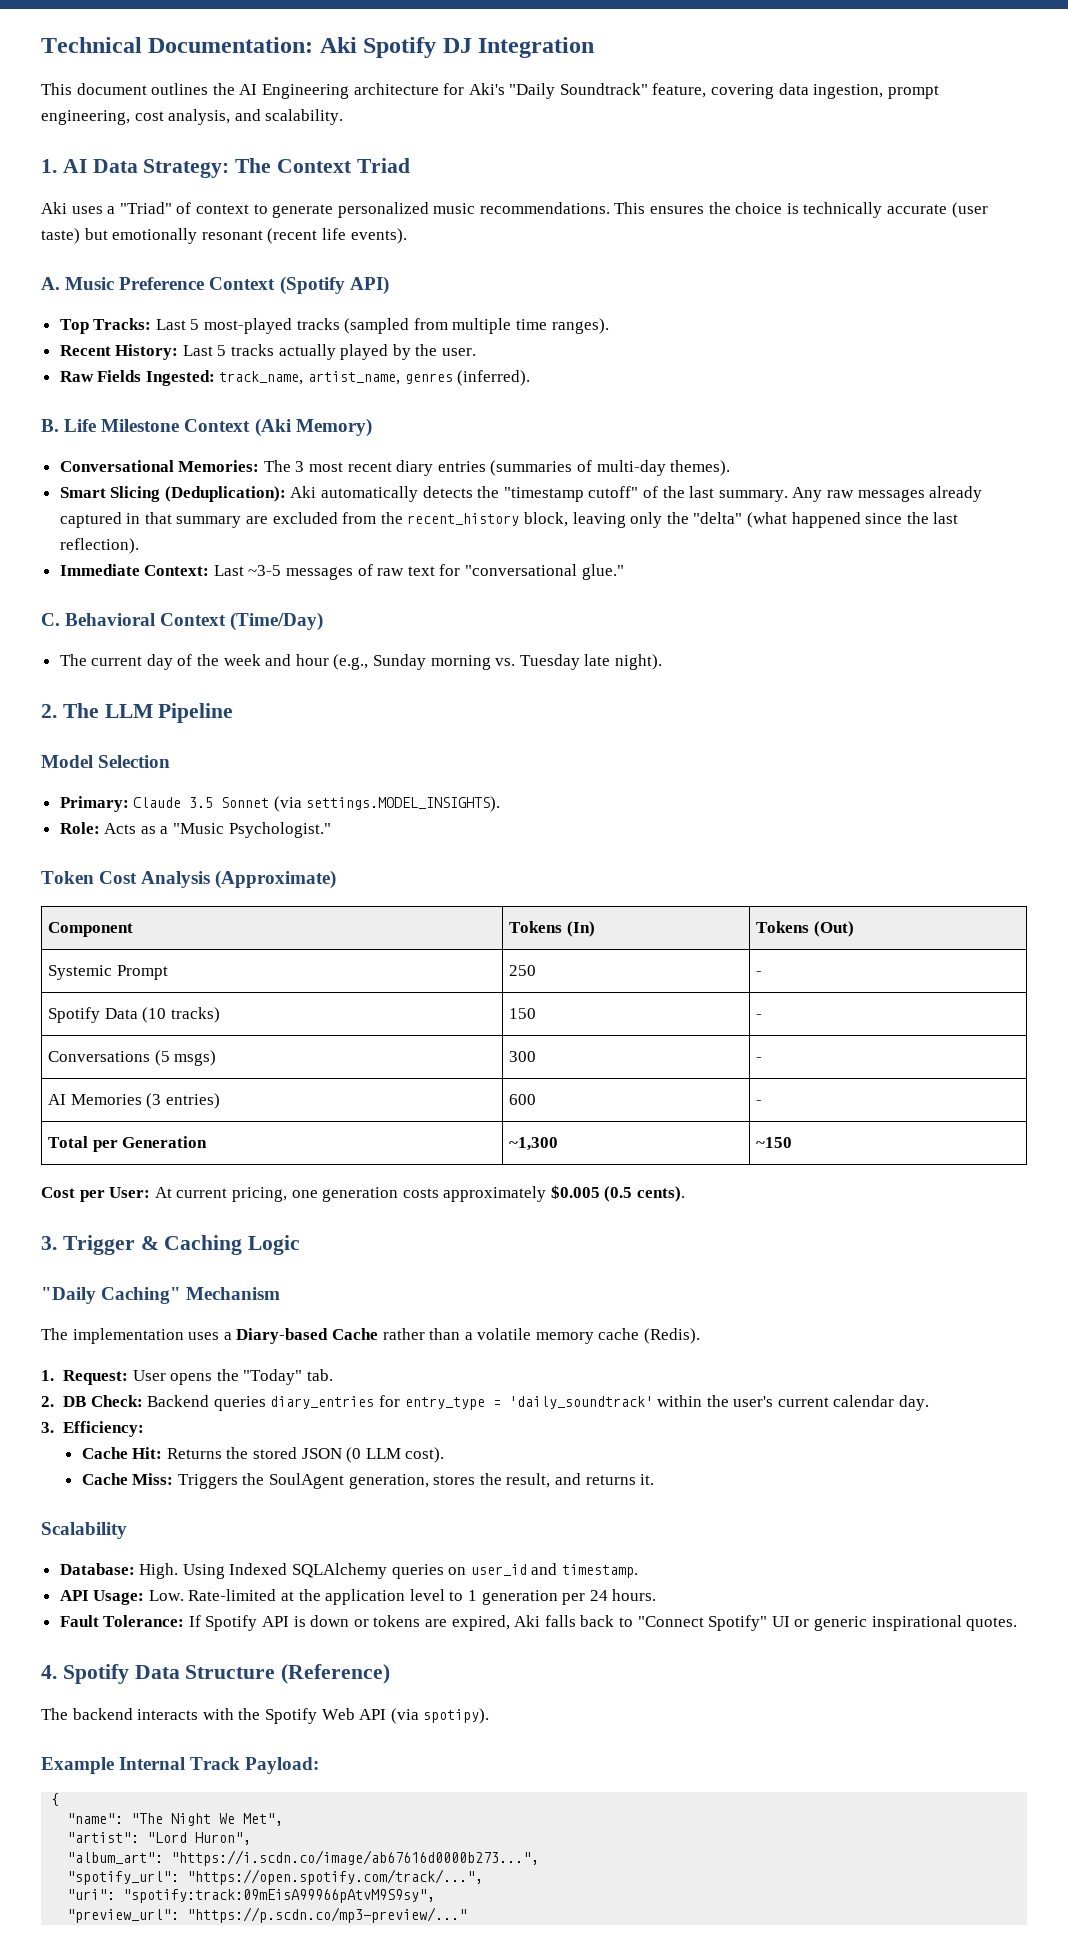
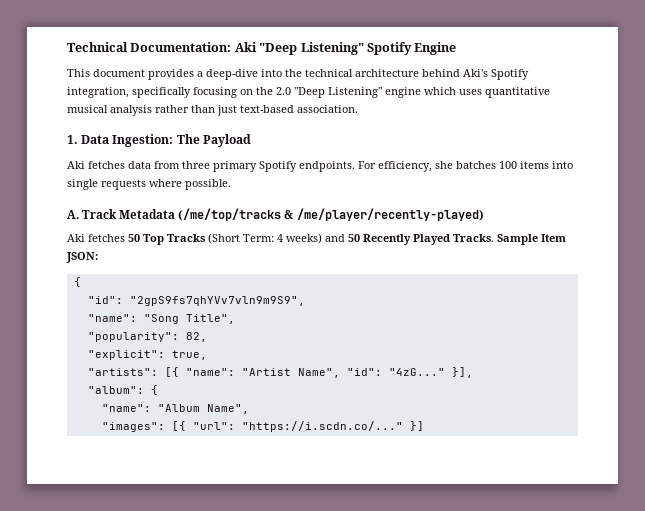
- Technical Documentation: Aki Spotify DJ Integration
- This document outlines the AI Engineering architecture for Aki's "Daily Soundtrack" feature, covering data ingestion, prompt engineering, cost analysis, and scalability.
- 1. AI Data Strategy: The Context Triad
- Aki uses a "Triad" of context to generate personalized music recommendations. This ensures the choice is technically accurate (user taste) but emotionally resonant (recent life events).
- A. Music Preference Context (Spotify API)
- Top Tracks: Last 5 most-played tracks (sampled from multiple time ranges).
- Recent History: Last 5 tracks actually played by the user.
- Raw Fields Ingested: track_name, artist_name, genres (inferred).
- B. Life Milestone Context (Aki Memory)
- Conversational Memories: The 3 most recent diary entries (summaries of multi-day themes).
- Smart Slicing (Deduplication): Aki automatically detects the "timestamp cutoff" of the last summary. Any raw messages already captured in that summary are excluded from the recent_history block, leaving only the "delta" (what happened since the last reflection).
- Immediate Context: Last ~3-5 messages of raw text for "conversational glue."
- C. Behavioral Context (Time/Day)
- The current day of the week and hour (e.g., Sunday morning vs. Tuesday late night).
- 2. The LLM Pipeline
- Model Selection
- Primary: Claude 3.5 Sonnet (via settings.MODEL_INSIGHTS).
- Role: Acts as a "Music Psychologist."
- Token Cost Analysis (Approximate)
- Component | Tokens (In) | Tokens (Out)
- Systemic Prompt | 250 | -
- Spotify Data (10 tracks) | 150 | -
- Conversations (5 msgs) | 300 | -
- AI Memories (3 entries) | 600 | -
- Total per Generation | ~1,300 | ~150
- Cost per User: At current pricing, one generation costs approximately $0.005 (0.5 cents).
- 3. Trigger & Caching Logic
- "Daily Caching" Mechanism
- The implementation uses a Diary-based Cache rather than a volatile memory cache (Redis).
- 1. Request: User opens the "Today" tab.
- 2. DB Check: Backend queries diary_entries for entry_type = 'daily_soundtrack' within the user's current calendar day.
- 3. Efficiency:
- Cache Hit: Returns the stored JSON (0 LLM cost).
- Cache Miss: Triggers the SoulAgent generation, stores the result, and returns it.
- Scalability
- Database: High. Using Indexed SQLAlchemy queries on user_id and timestamp.
- API Usage: Low. Rate-limited at the application level to 1 generation per 24 hours.
- Fault Tolerance: If Spotify API is down or tokens are expired, Aki falls back to "Connect Spotify" UI or generic inspirational quotes.
- 4. Spotify Data Structure (Reference)
- The backend interacts with the Spotify Web API (via spotipy).
- Example Internal Track Payload:
+ Technical Documentation: Aki "Deep Listening" Spotify Engine
+ This document provides a deep-dive into the technical architecture behind Aki's Spotify integration, specifically focusing on the 2.0 "Deep Listening" engine which uses quantitative musical analysis rather than just text-based association.
+ 1. Data Ingestion: The Payload
+ Aki fetches data from three primary Spotify endpoints. For efficiency, she batches 100 items into single requests where possible.
+ A. Track Metadata (/me/top/tracks & /me/player/recently-played)
+ Aki fetches 50 Top Tracks (Short Term: 4 weeks) and 50 Recently Played Tracks. Sample Item JSON:
  {
- "name": "The Night We Met",
- "artist": "Lord Huron",
- "album_art": "https://i.scdn.co/image/ab67616d0000b273...",
- "spotify_url": "https://open.spotify.com/track/...",
- "uri": "spotify:track:09mEisA99966pAtvM9S9sy",
- "preview_url": "https://p.scdn.co/mp3-preview/..."
+ "id": "2gpS9fs7qhYVv7vln9m9S9",
+ "name": "Song Title",
+ "popularity": 82,
+ "explicit": true,
+ "artists": [{ "name": "Artist Name", "id": "4zG..." }],
+ "album": {
+ "name": "Album Name",
+ "images": [{ "url": "https://i.scdn.co/..." }]

